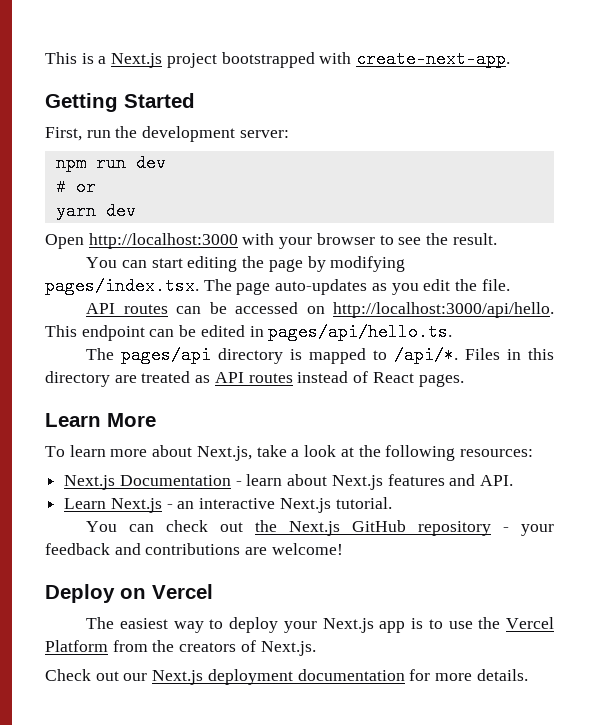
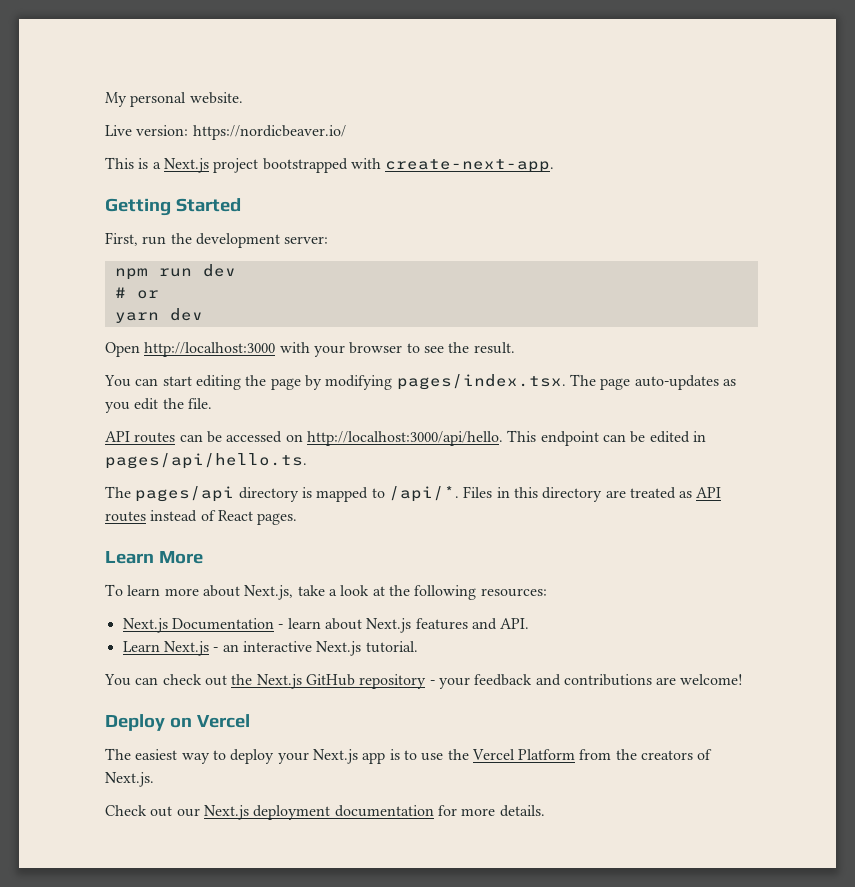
+ My personal website.
+ Live version: https://nordicbeaver.io/

